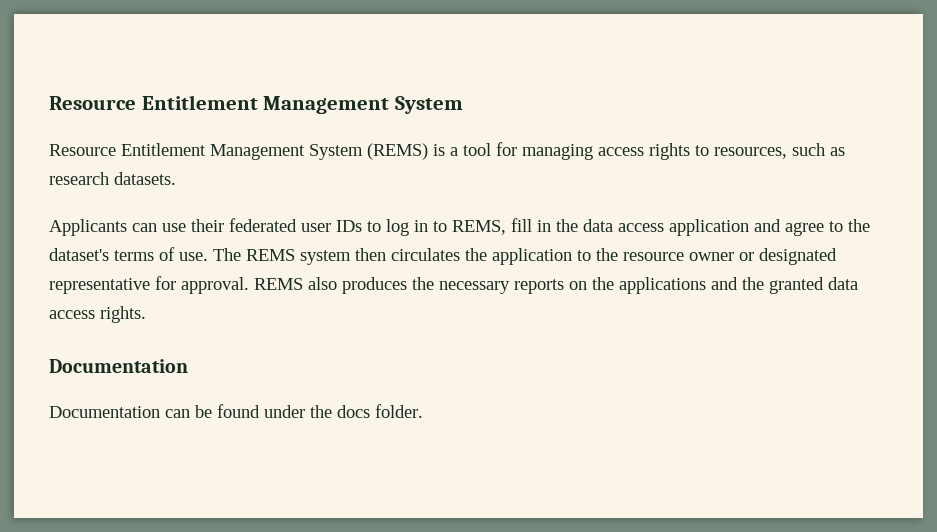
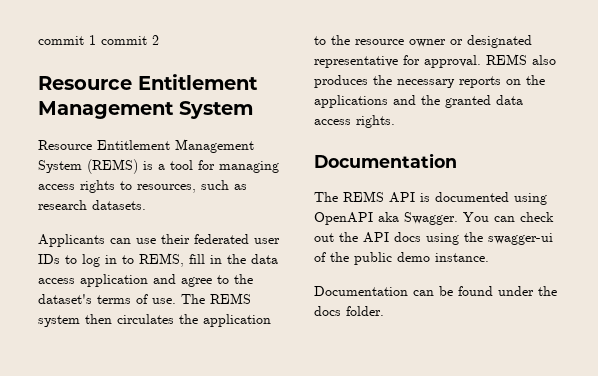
+ commit 1 commit 2
+ The REMS API is documented using OpenAPI aka Swagger. You can check out the API docs using the swagger-ui of the public demo instance.

